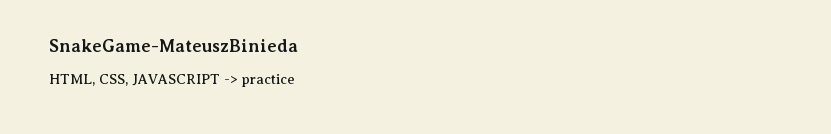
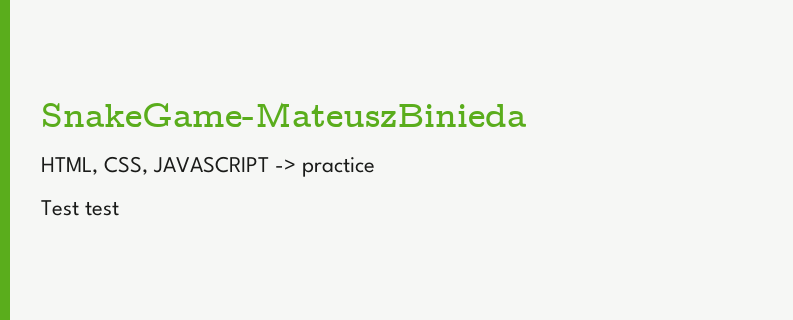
+ Test test

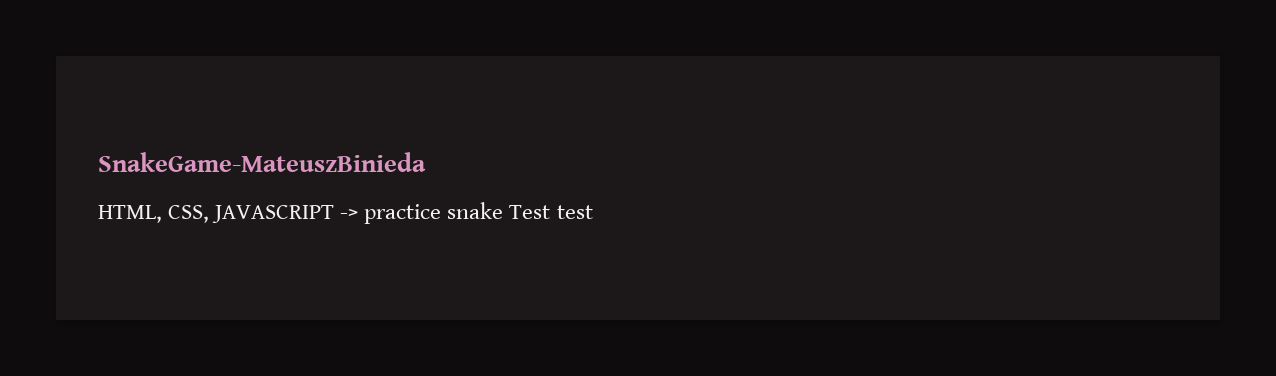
- HTML, CSS, JAVASCRIPT -> practice
- Test test
+ HTML, CSS, JAVASCRIPT -> practice snake Test test

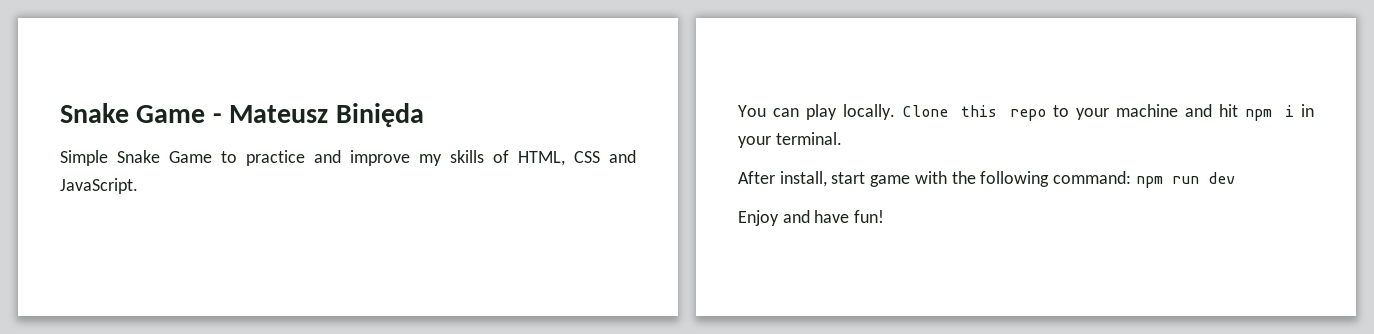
- SnakeGame-MateuszBinieda
- HTML, CSS, JAVASCRIPT -> practice snake Test test
+ Snake Game - Mateusz Binięda
+ Simple Snake Game to practice and improve my skills of HTML, CSS and JavaScript.
+ You can play locally. Clone this repo to your machine and hit npm i in your terminal.
+ After install, start game with the following command: npm run dev
+ Enjoy and have fun!

